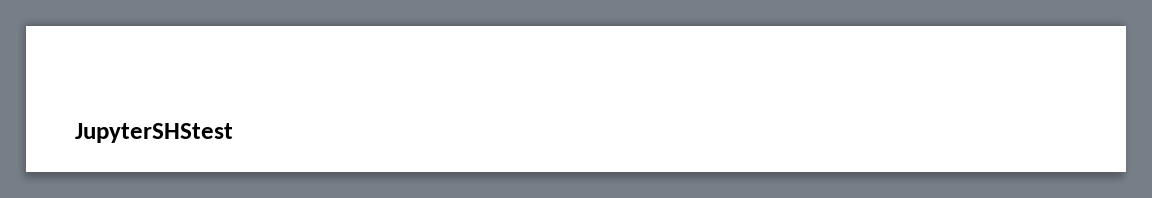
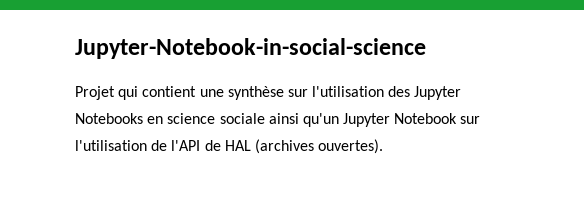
- JupyterSHStest
+ Jupyter-Notebook-in-social-science
+ Projet qui contient une synthèse sur l'utilisation des Jupyter Notebooks en science sociale ainsi qu'un Jupyter Notebook sur l'utilisation de l'API de HAL (archives ouvertes).

